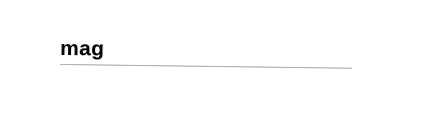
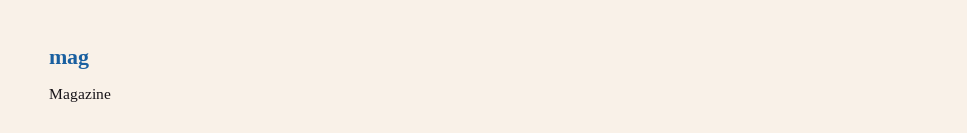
+ Magazine

